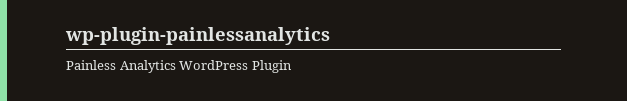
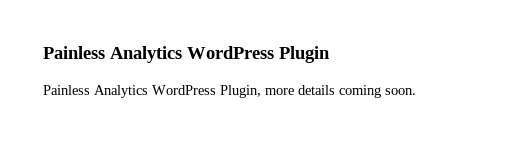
- wp-plugin-painlessanalytics
  Painless Analytics WordPress Plugin
+ Painless Analytics WordPress Plugin, more details coming soon.

